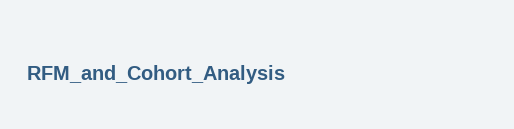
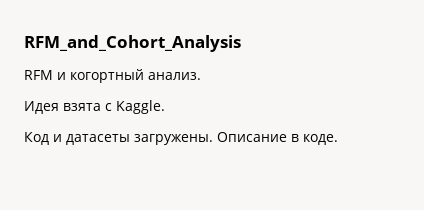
+ RFM и когортный анализ.
+ Идея взята с Kaggle.
+ Код и датасеты загружены. Описание в коде.

